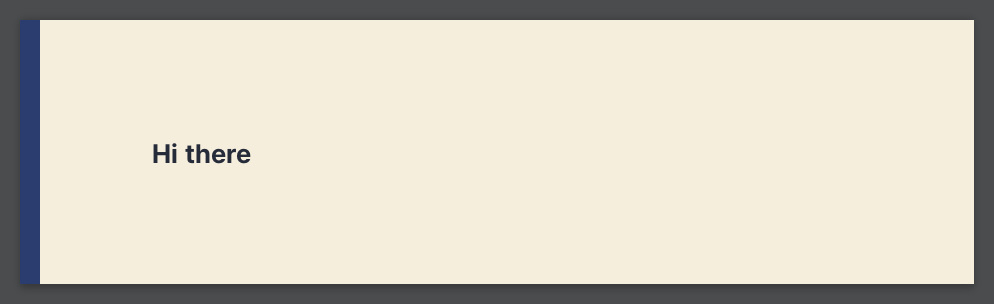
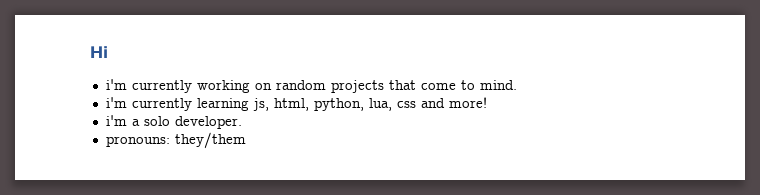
- Hi there
+ Hi
+ i'm currently working on random projects that come to mind.
+ i'm currently learning js, html, python, lua, css and more!
+ i'm a solo developer.
+ pronouns: they/them

